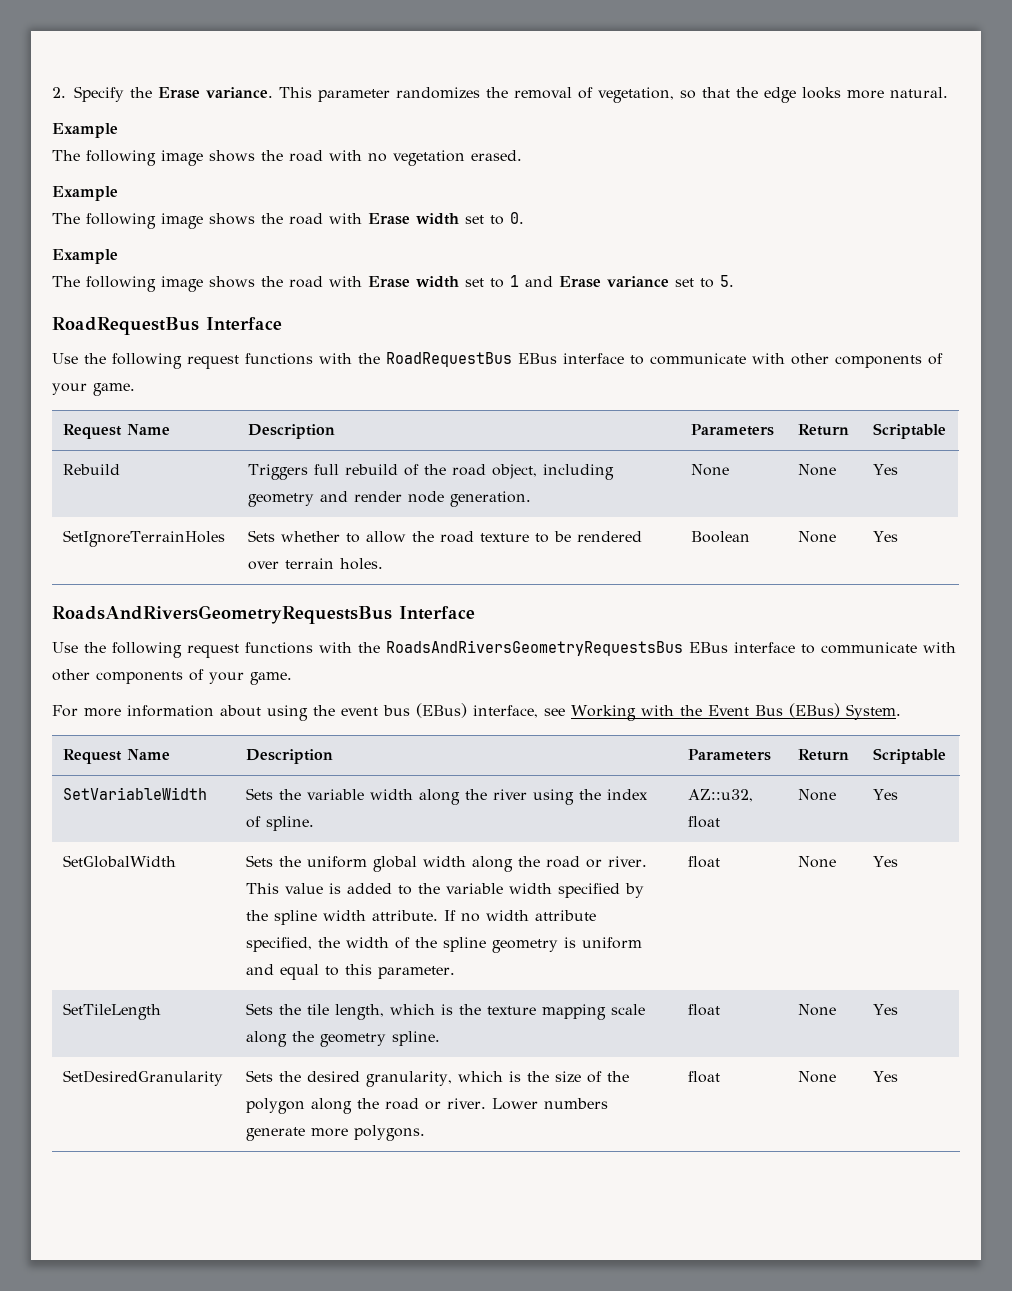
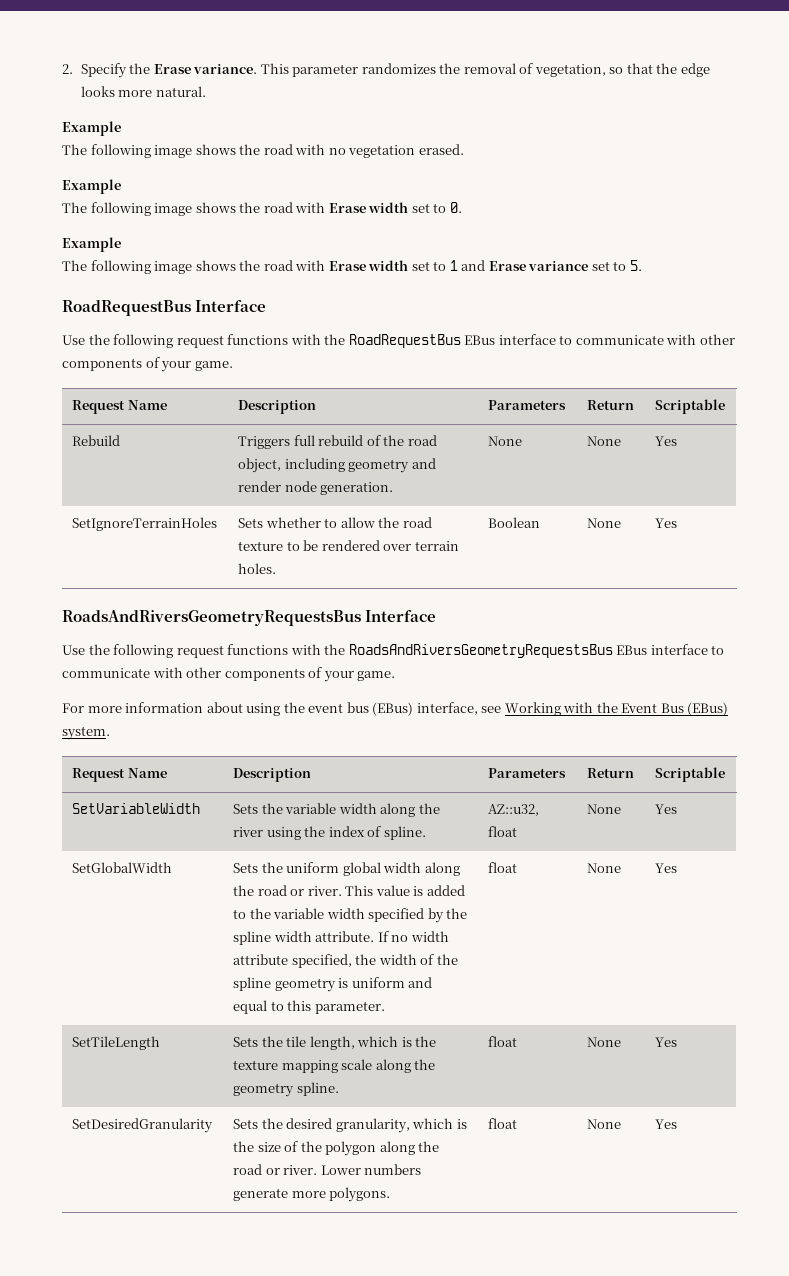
- For more information about using the event bus (EBus) interface, see Working with the Event Bus (EBus) System.
+ For more information about using the event bus (EBus) interface, see Working with the Event Bus (EBus) system.

